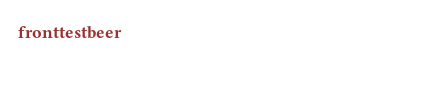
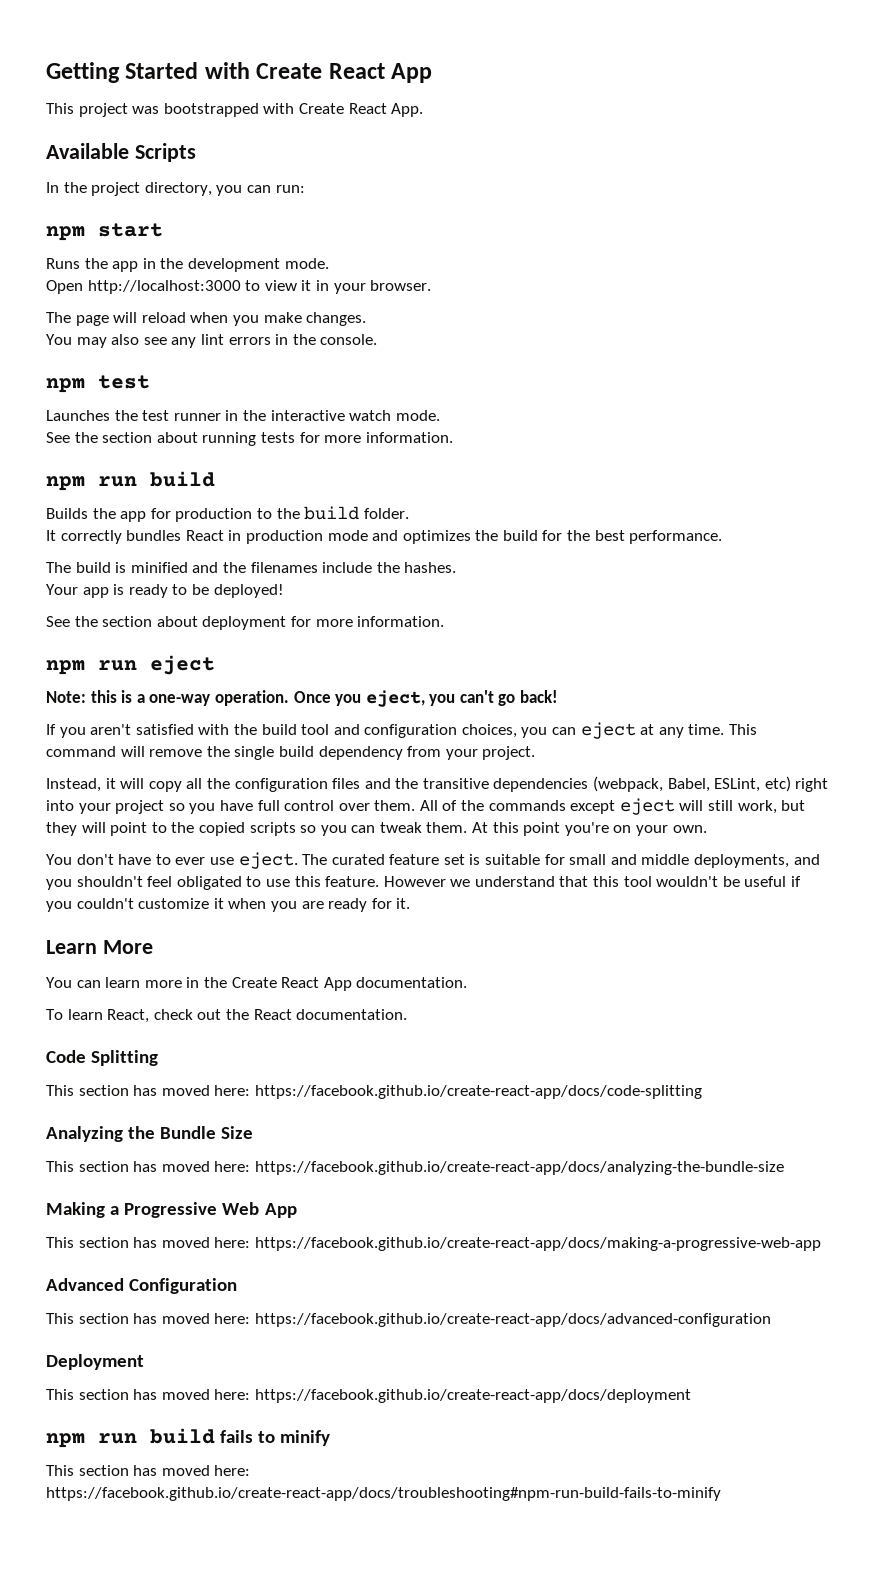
- fronttestbeer
+ Getting Started with Create React App
+ This project was bootstrapped with Create React App.
+ Available Scripts
+ In the project directory, you can run:
+ npm start
+ Runs the app in the development mode.
+ Open http://localhost:3000 to view it in your browser.
+ The page will reload when you make changes.
+ You may also see any lint errors in the console.
+ npm test
+ Launches the test runner in the interactive watch mode.
+ See the section about running tests for more information.
+ npm run build
+ Builds the app for production to the build folder.
+ It correctly bundles React in production mode and optimizes the build for the best performance.
+ The build is minified and the filenames include the hashes.
+ Your app is ready to be deployed!
+ See the section about deployment for more information.
+ npm run eject
+ Note: this is a one-way operation. Once you eject, you can't go back!
+ If you aren't satisfied with the build tool and configuration choices, you can eject at any time. This command will remove the single build dependency from your project.
+ Instead, it will copy all the configuration files and the transitive dependencies (webpack, Babel, ESLint, etc) right into your project so you have full control over them. All of the commands except eject will still work, but they will point to the copied scripts so you can tweak them. At this point you're on your own.
+ You don't have to ever use eject. The curated feature set is suitable for small and middle deployments, and you shouldn't feel obligated to use this feature. However we understand that this tool wouldn't be useful if you couldn't customize it when you are ready for it.
+ Learn More
+ You can learn more in the Create React App documentation.
+ To learn React, check out the React documentation.
+ Code Splitting
+ This section has moved here: https://facebook.github.io/create-react-app/docs/code-splitting
+ Analyzing the Bundle Size
+ This section has moved here: https://facebook.github.io/create-react-app/docs/analyzing-the-bundle-size
+ Making a Progressive Web App
+ This section has moved here: https://facebook.github.io/create-react-app/docs/making-a-progressive-web-app
+ Advanced Configuration
+ This section has moved here: https://facebook.github.io/create-react-app/docs/advanced-configuration
+ Deployment
+ This section has moved here: https://facebook.github.io/create-react-app/docs/deployment
+ npm run build fails to minify
+ This section has moved here: https://facebook.github.io/create-react-app/docs/troubleshooting#npm-run-build-fails-to-minify

